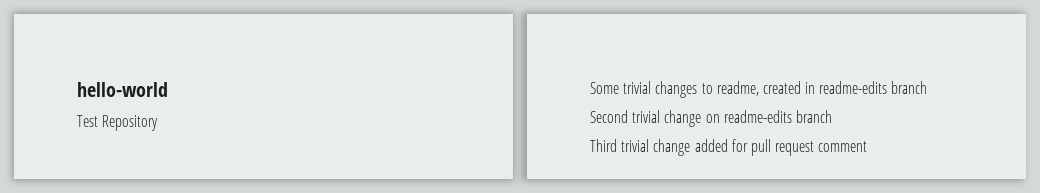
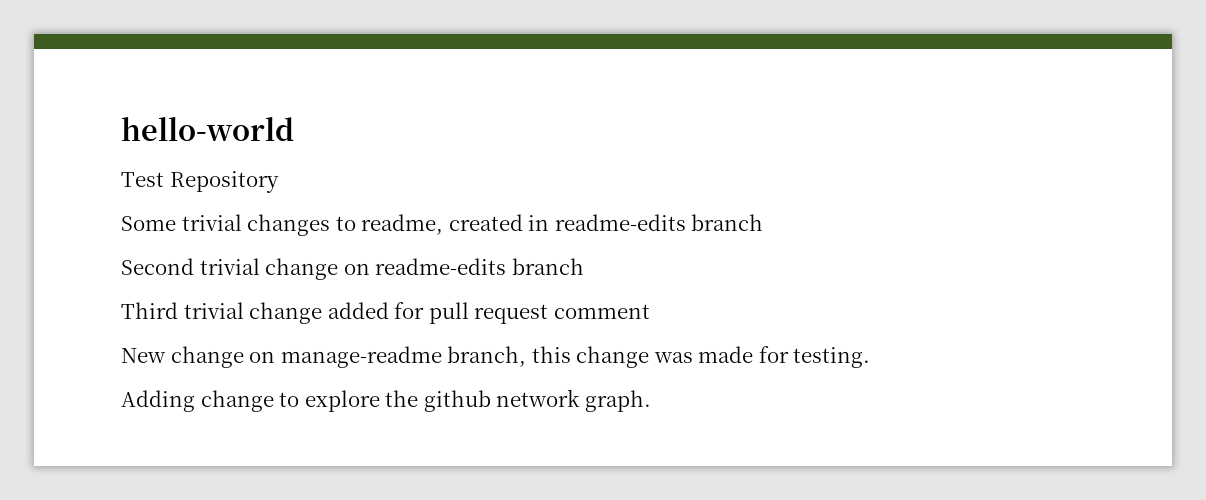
+ New change on manage-readme branch, this change was made for testing.
+ Adding change to explore the github network graph.

